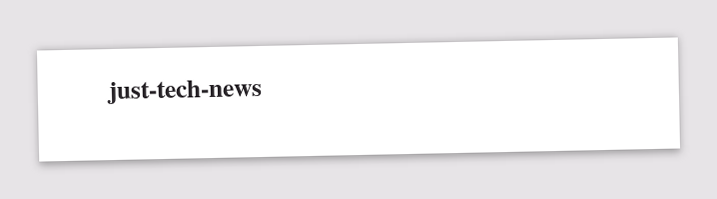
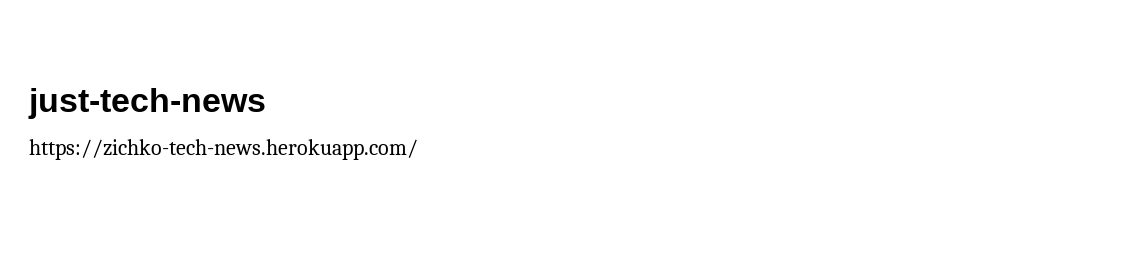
+ https://zichko-tech-news.herokuapp.com/

